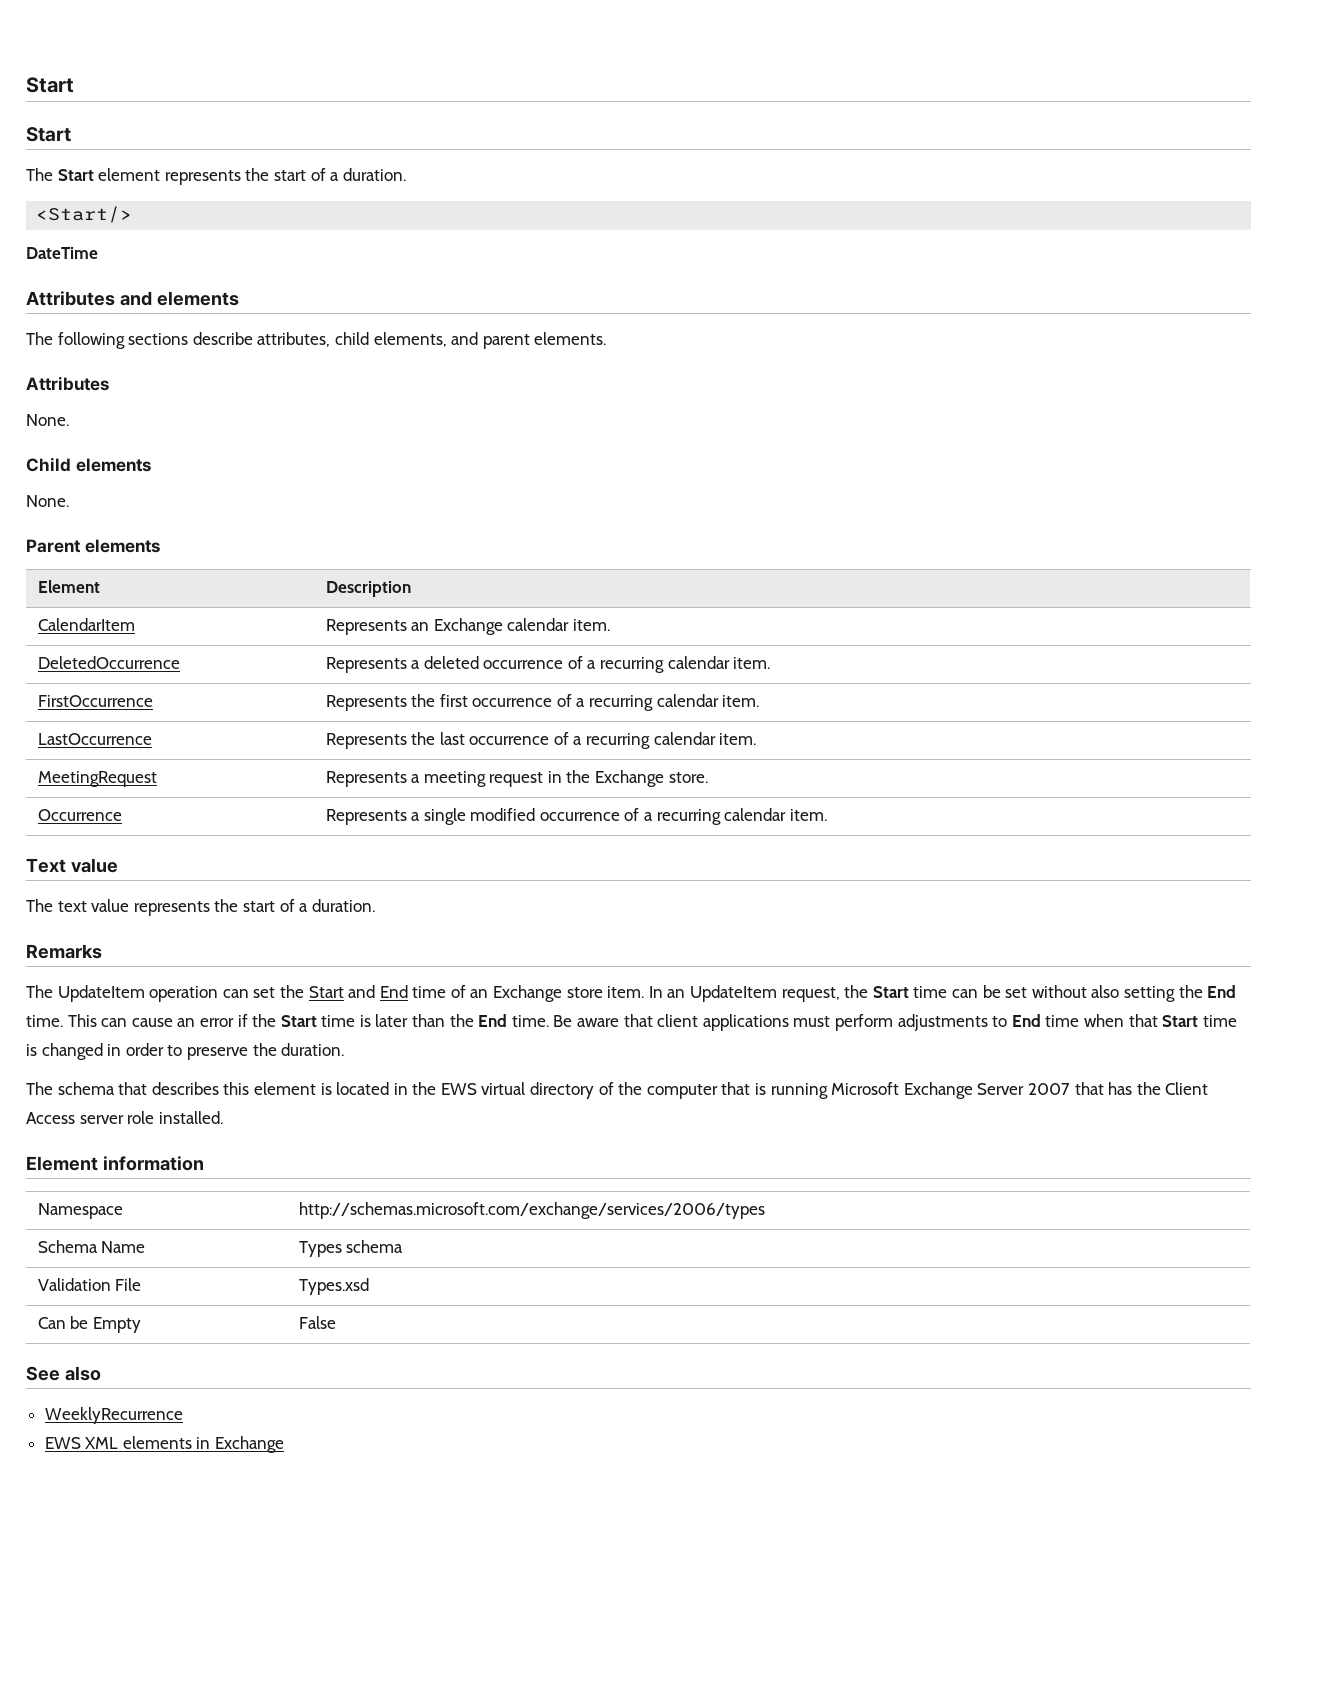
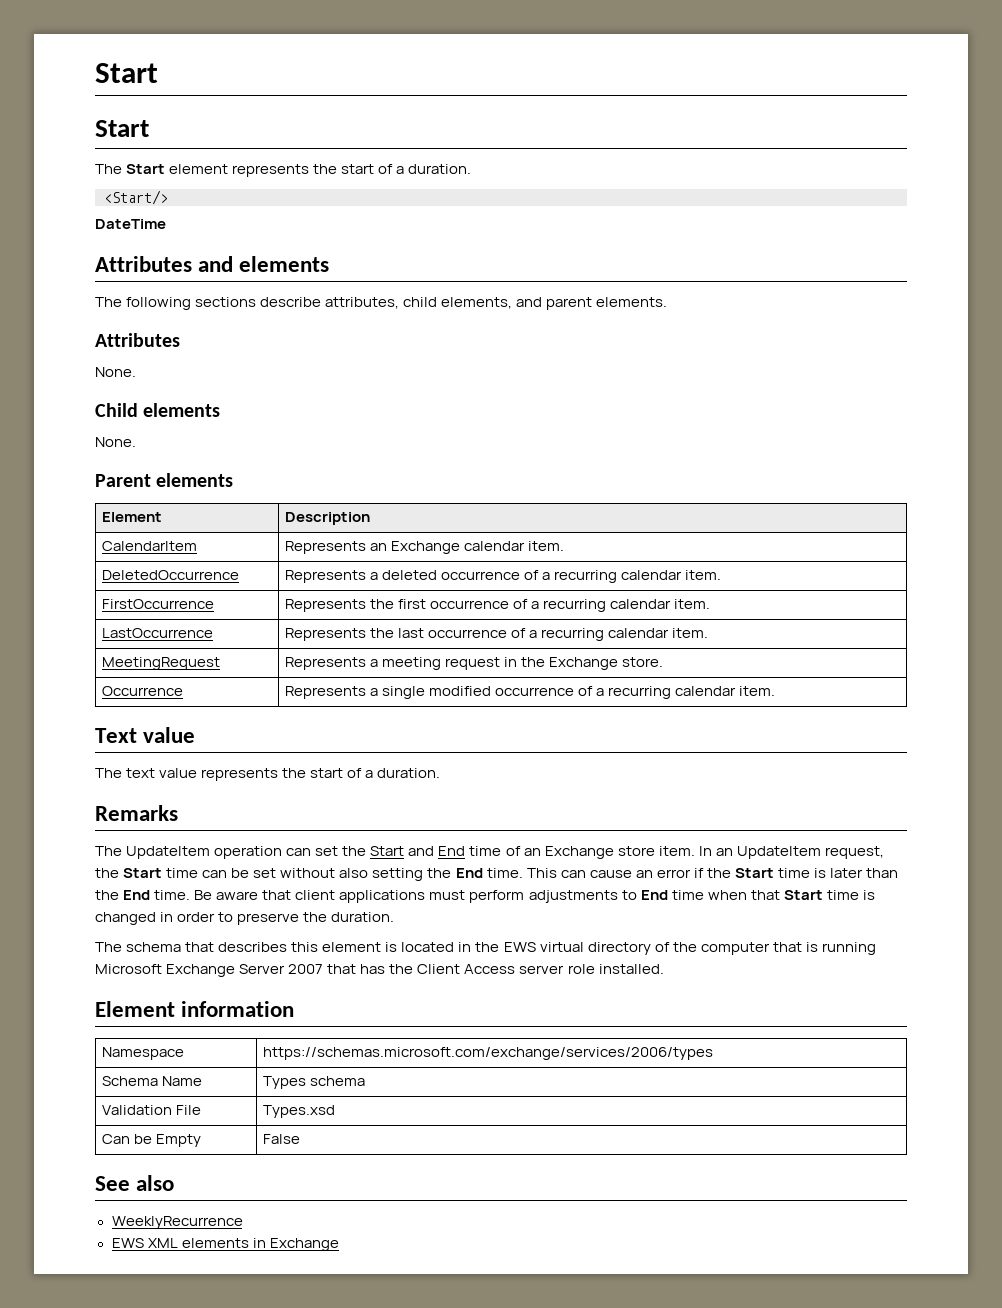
- Namespace | http://schemas.microsoft.com/exchange/services/2006/types
+ Namespace | https://schemas.microsoft.com/exchange/services/2006/types

